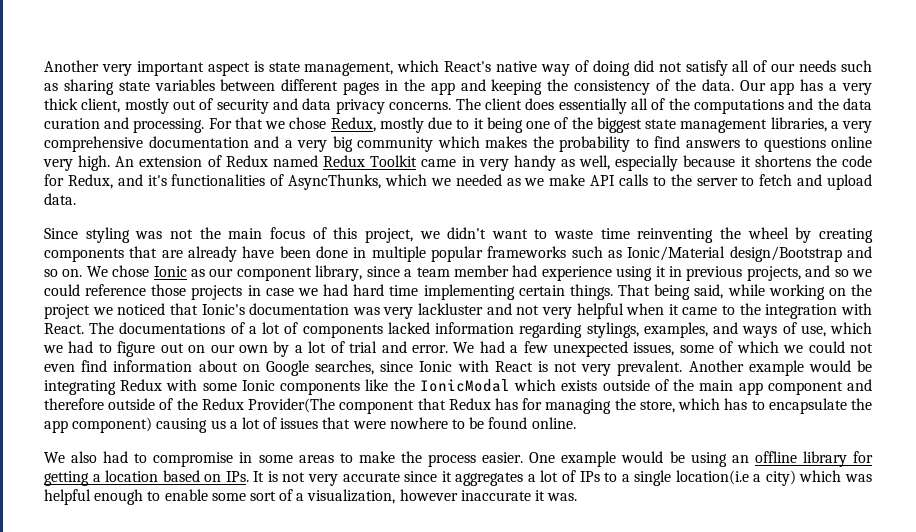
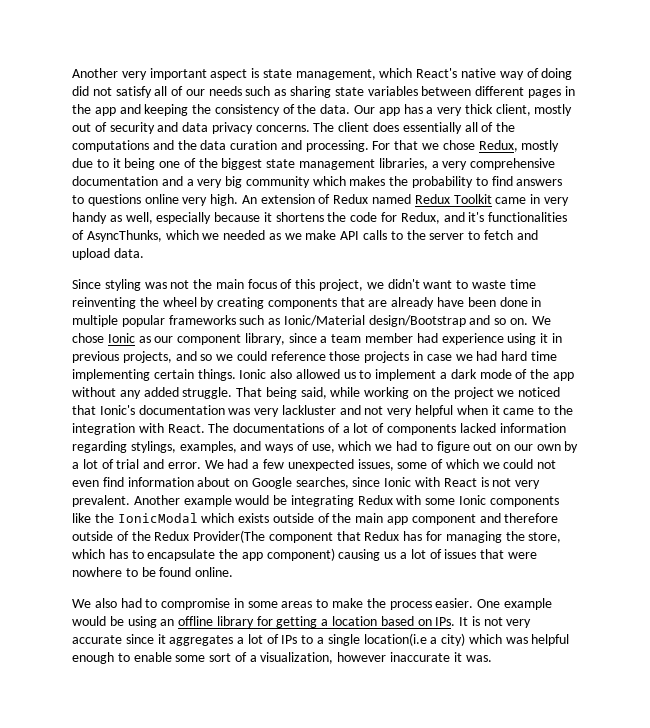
+ Ionic also allowed us to implement a dark mode of the app without any added struggle.

